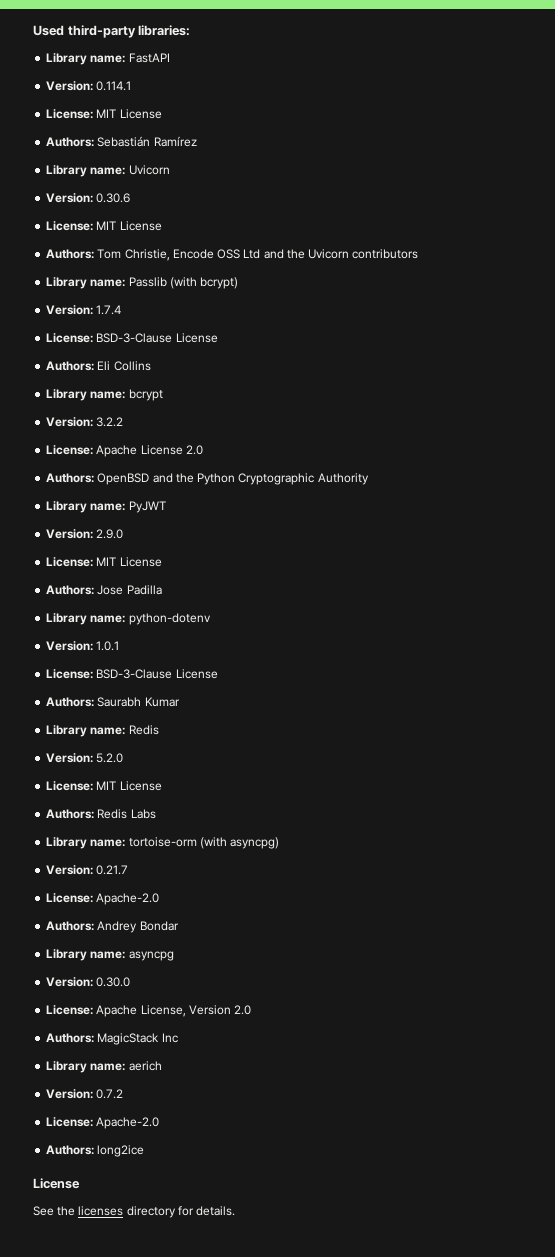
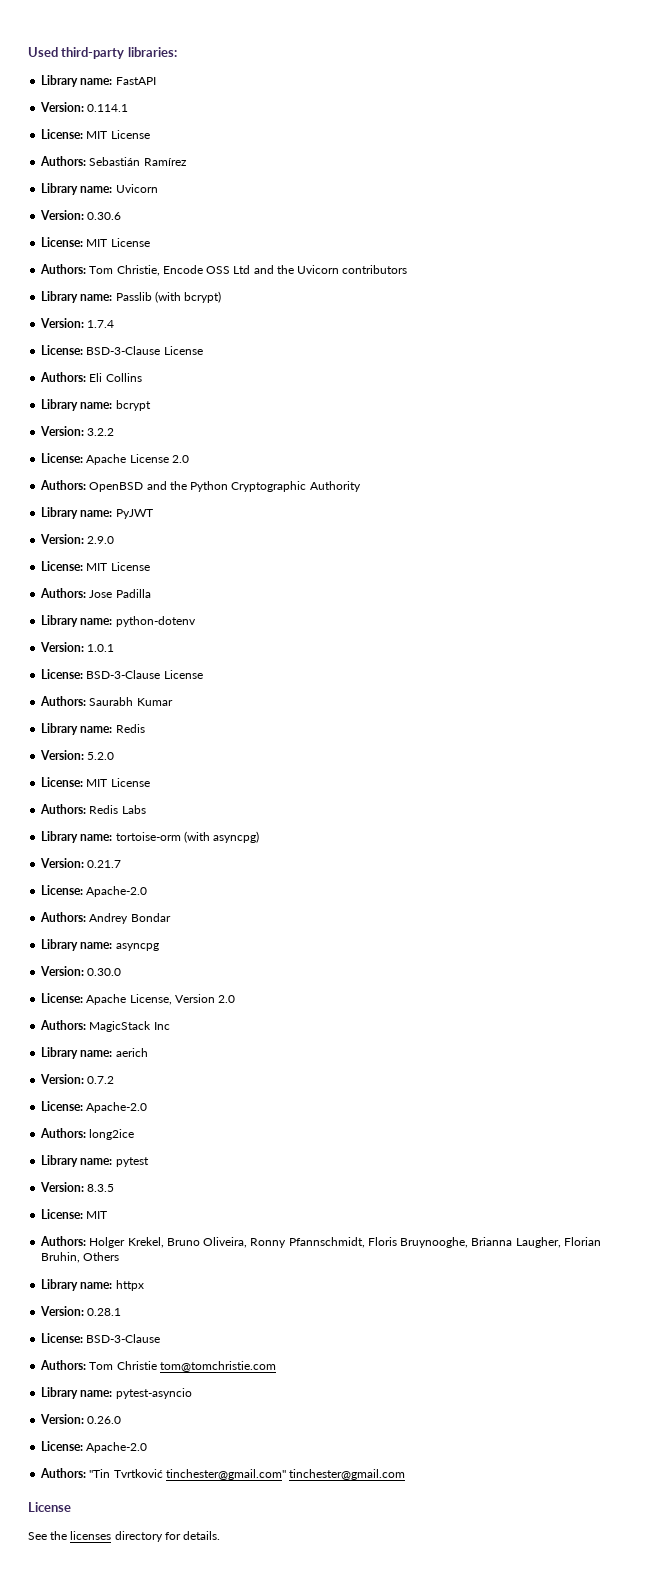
+ Library name: pytest
+ Version: 8.3.5
+ License: MIT
+ Authors: Holger Krekel, Bruno Oliveira, Ronny Pfannschmidt, Floris Bruynooghe, Brianna Laugher, Florian Bruhin, Others
+ Library name: httpx
+ Version: 0.28.1
+ License: BSD-3-Clause
+ Authors: Tom Christie tom@tomchristie.com
+ Library name: pytest-asyncio
+ Version: 0.26.0
+ License: Apache-2.0
+ Authors: "Tin Tvrtković tinchester@gmail.com" tinchester@gmail.com

